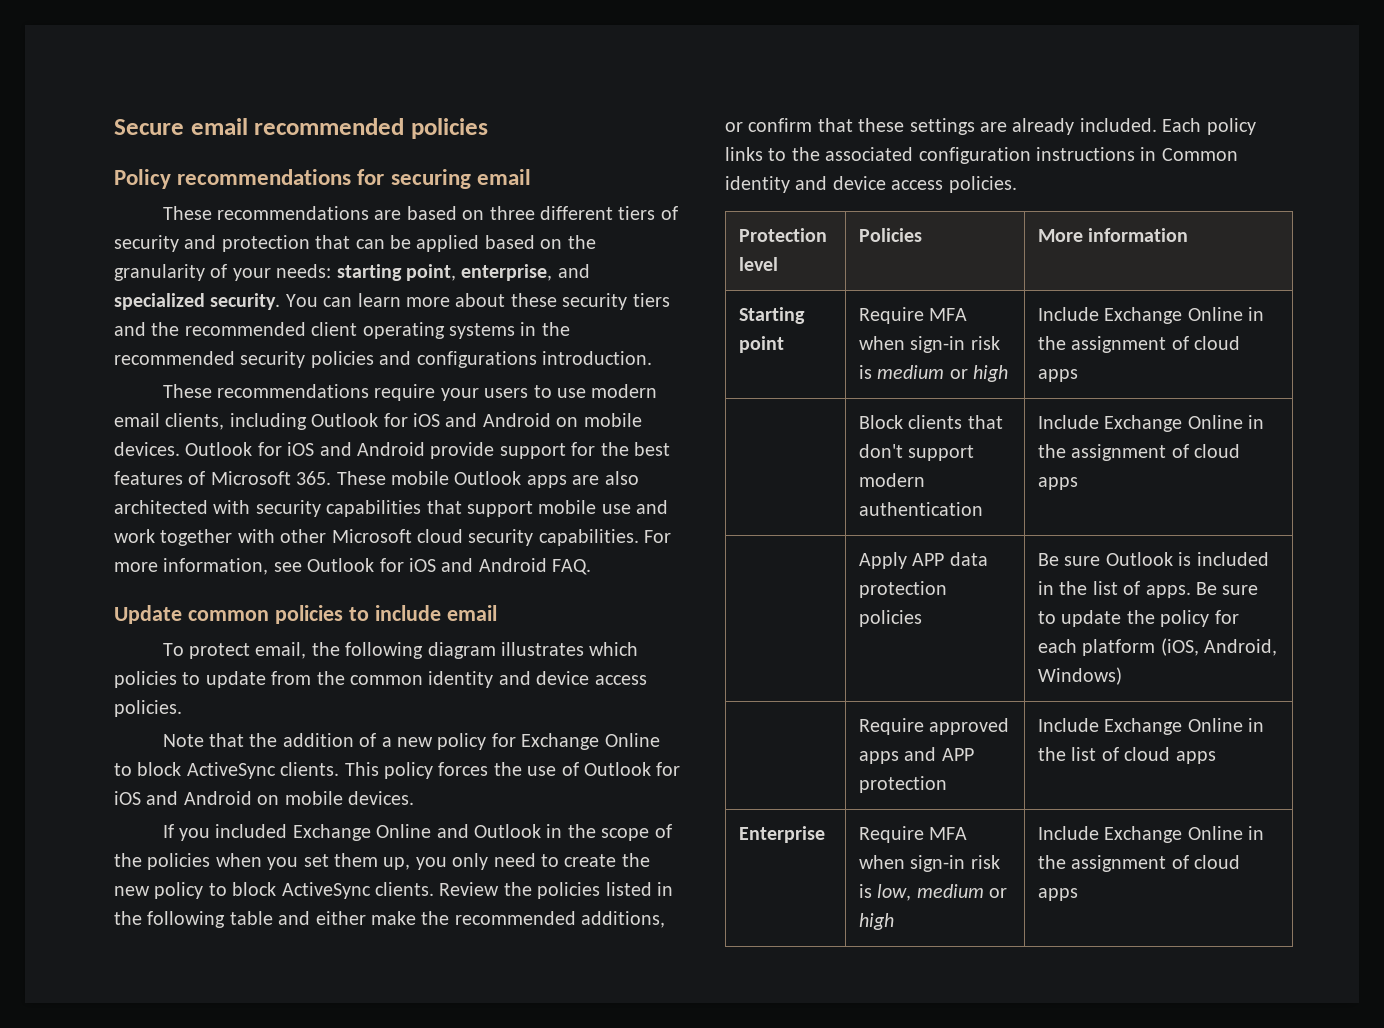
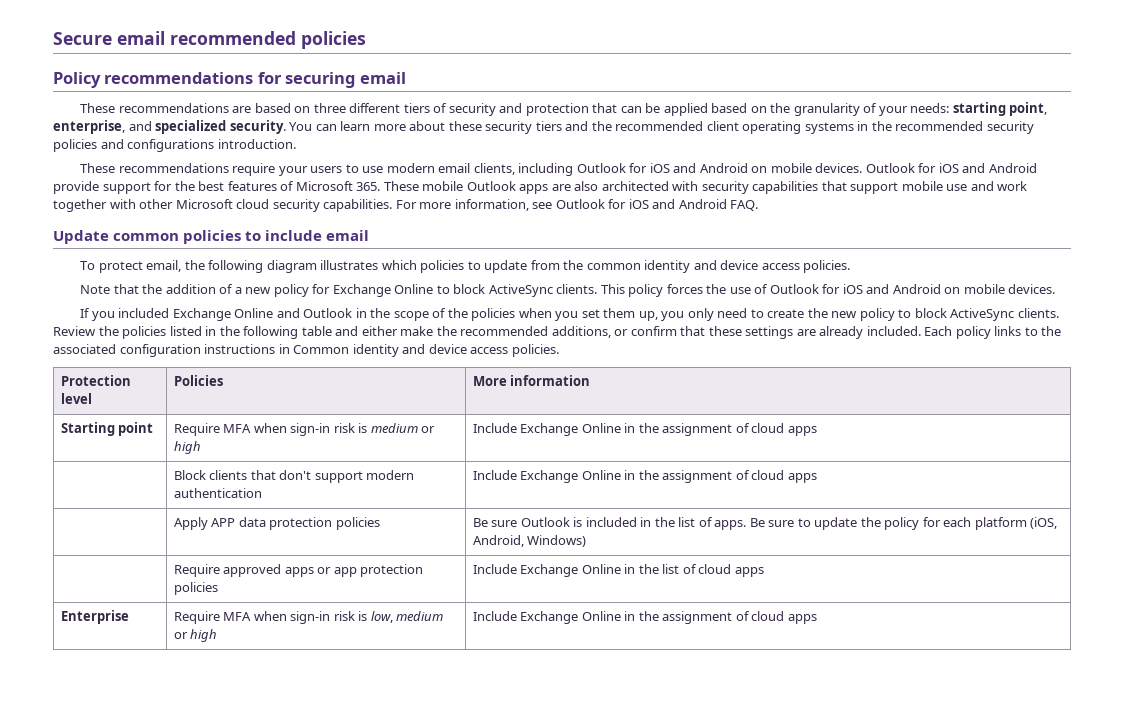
- | Require approved apps and APP protection | Include Exchange Online in the list of cloud apps
+ | Require approved apps or app protection policies | Include Exchange Online in the list of cloud apps

